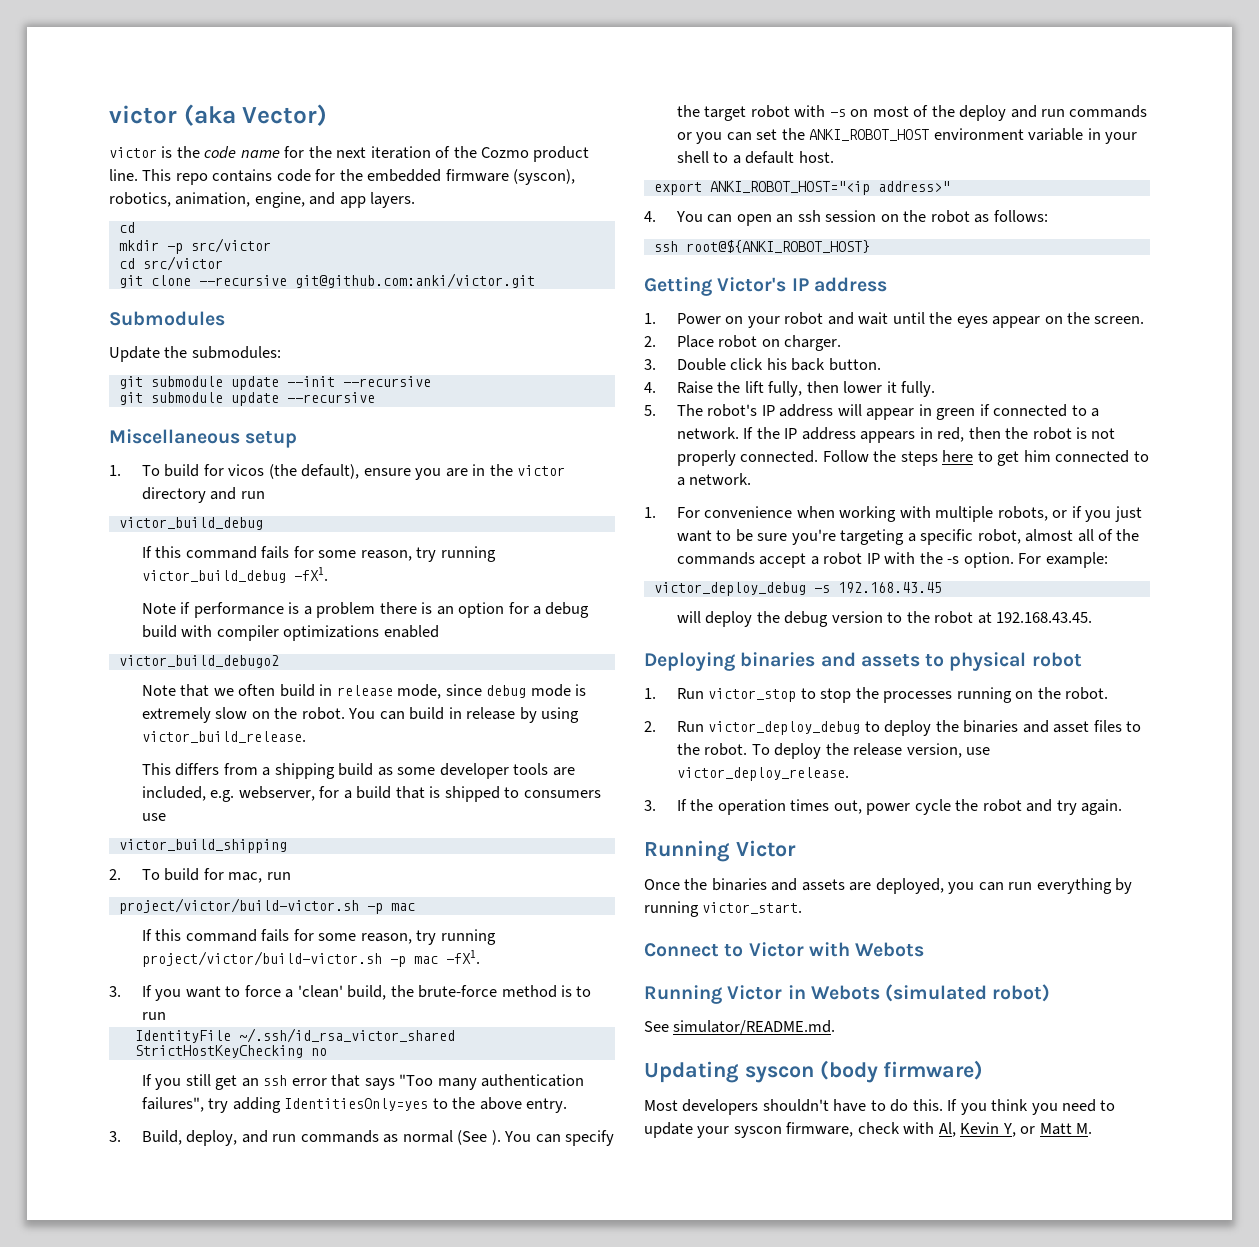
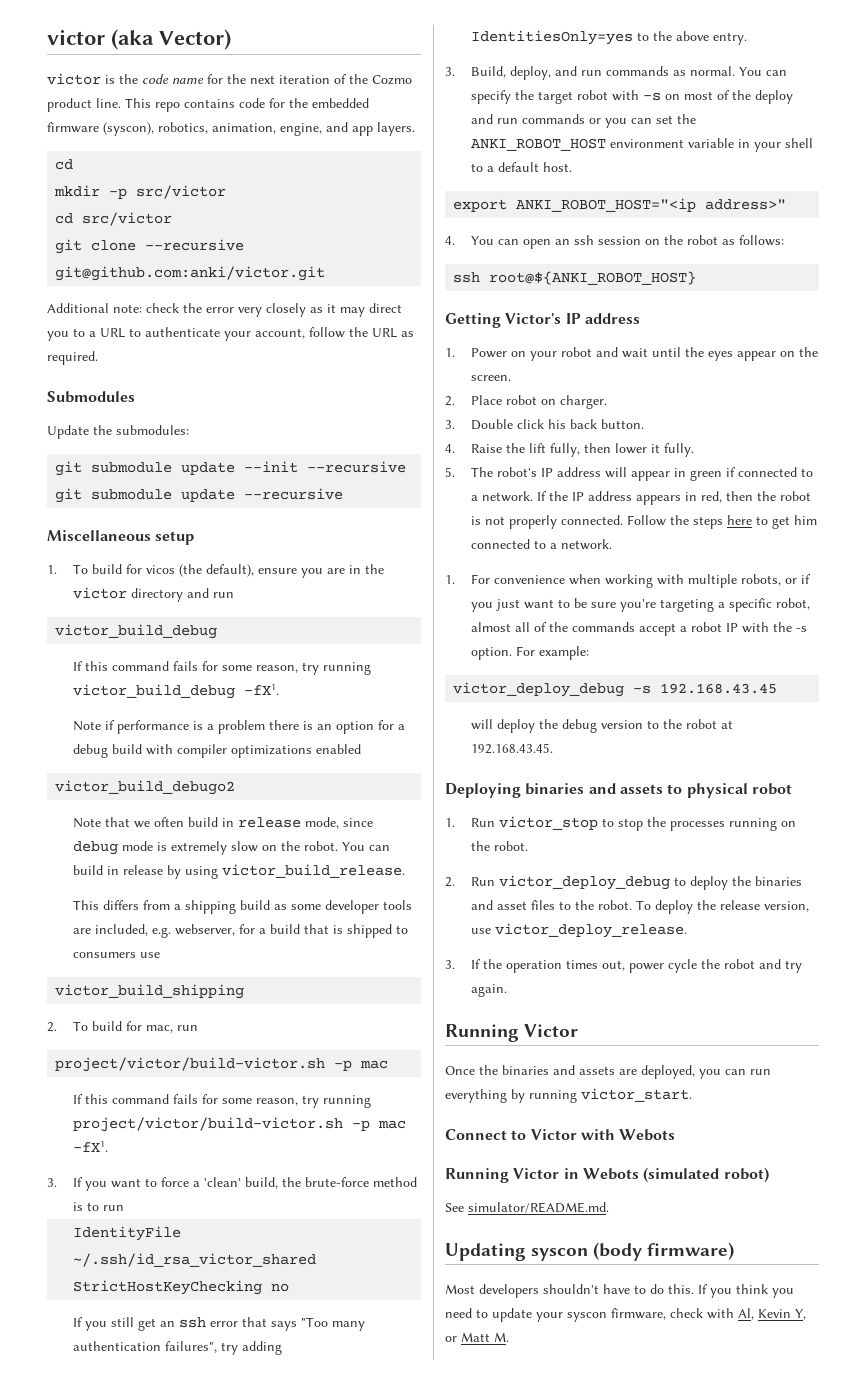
+ Additional note: check the error very closely as it may direct you to a URL to authenticate your account, follow the URL as required.
- 3. Build, deploy, and run commands as normal (See ).
+ 3. Build, deploy, and run commands as normal.

